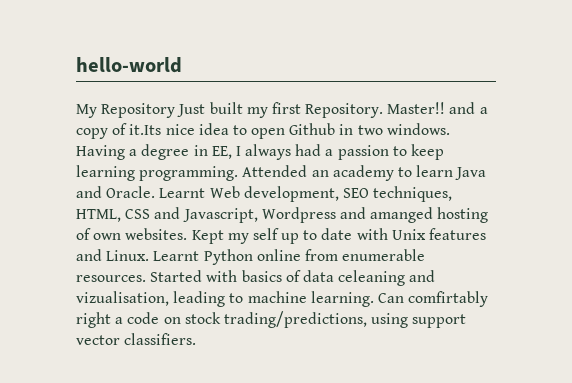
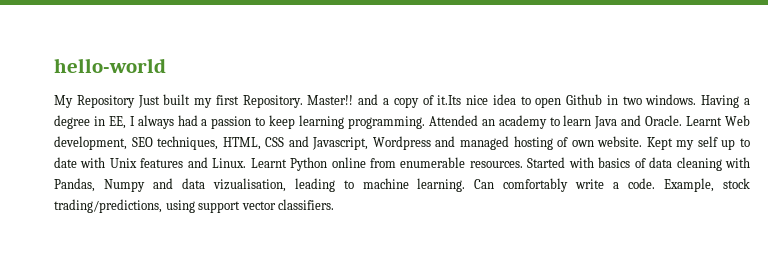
- Learnt Web development, SEO techniques, HTML, CSS and Javascript, Wordpress and amanged hosting of own websites.
+ Learnt Web development, SEO techniques, HTML, CSS and Javascript, Wordpress and managed hosting of own website.
- Started with basics of data celeaning and vizualisation, leading to machine learning.
+ Started with basics of data cleaning with Pandas, Numpy and data vizualisation, leading to machine learning.
- Can comfirtably right a code on stock trading/predictions, using support vector classifiers.
+ Can comfortably write a code. Example, stock trading/predictions, using support vector classifiers.

